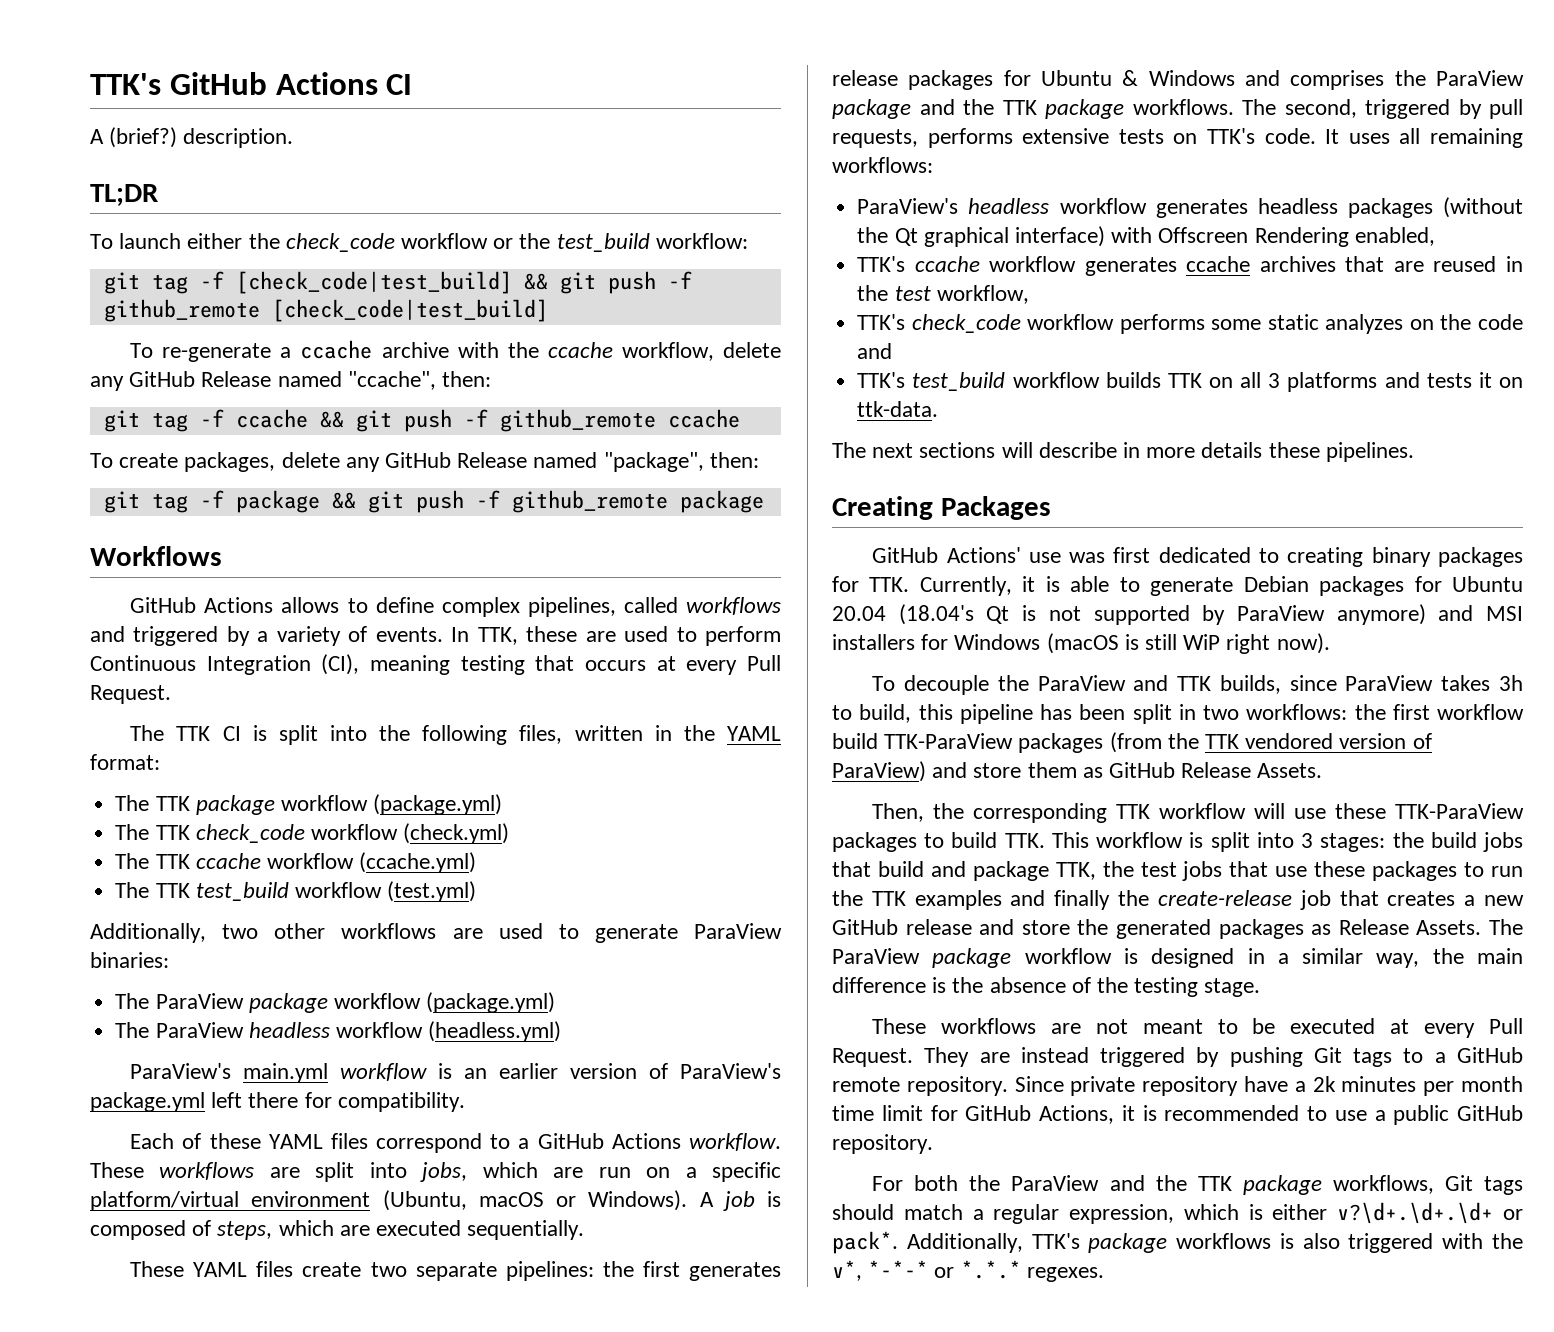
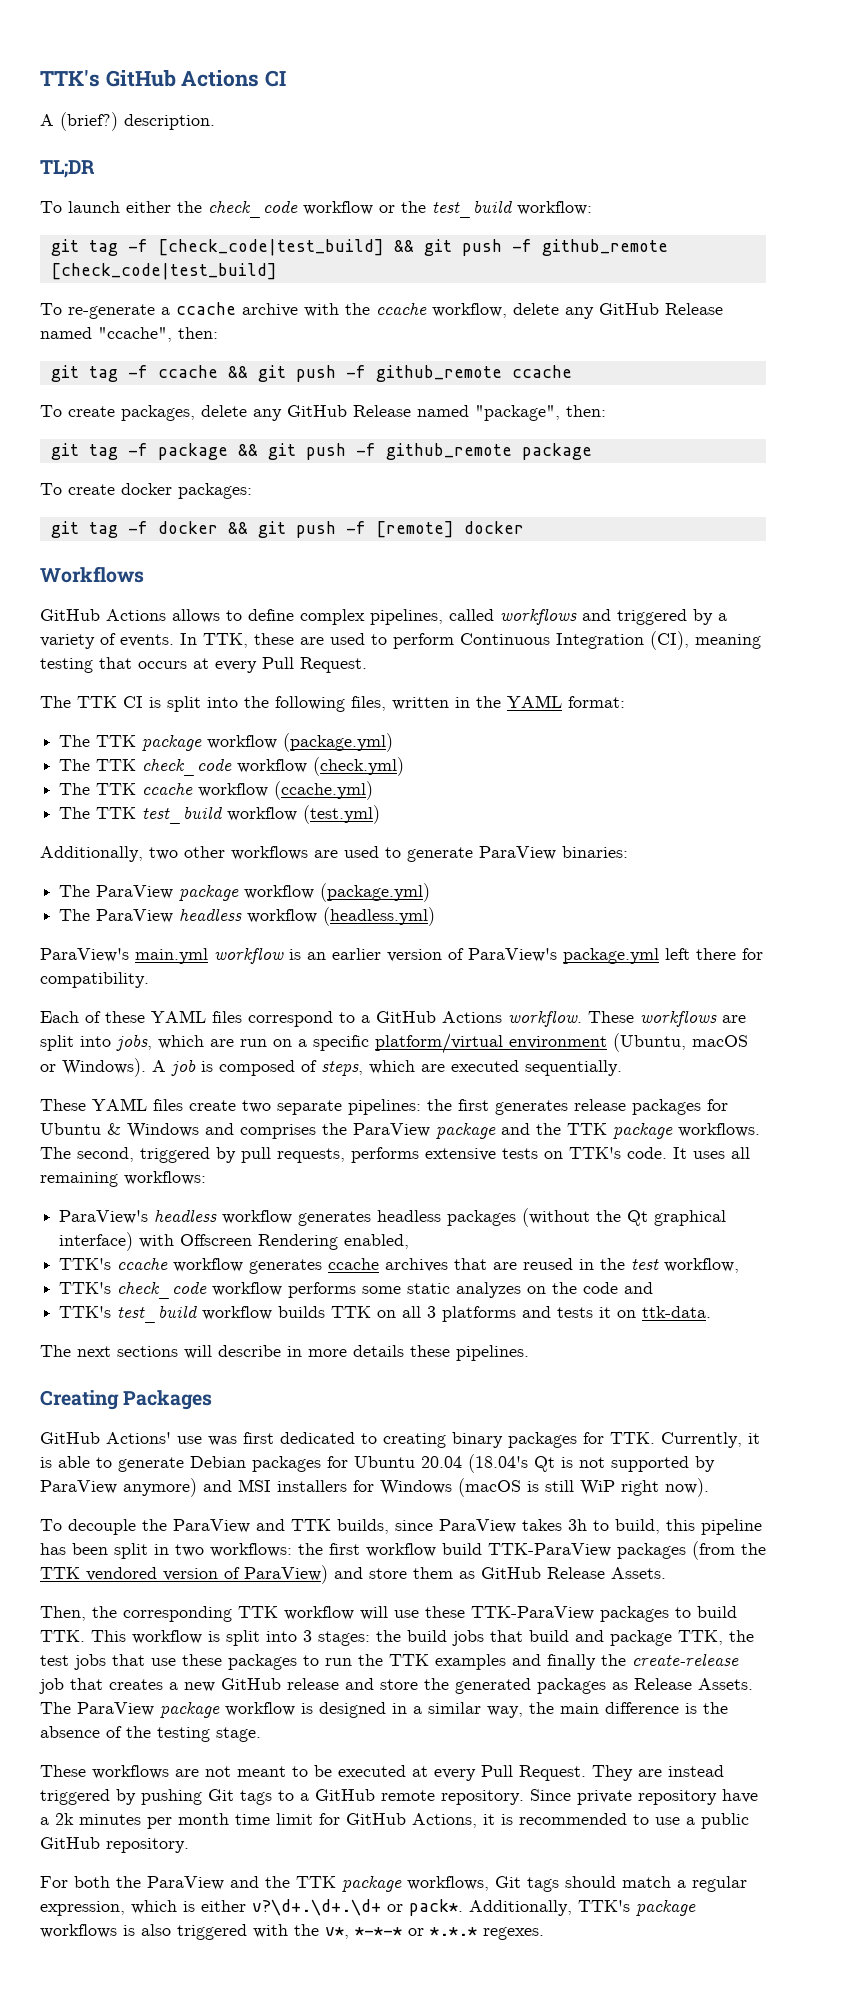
+ To create docker packages:
+ git tag -f docker && git push -f [remote] docker

